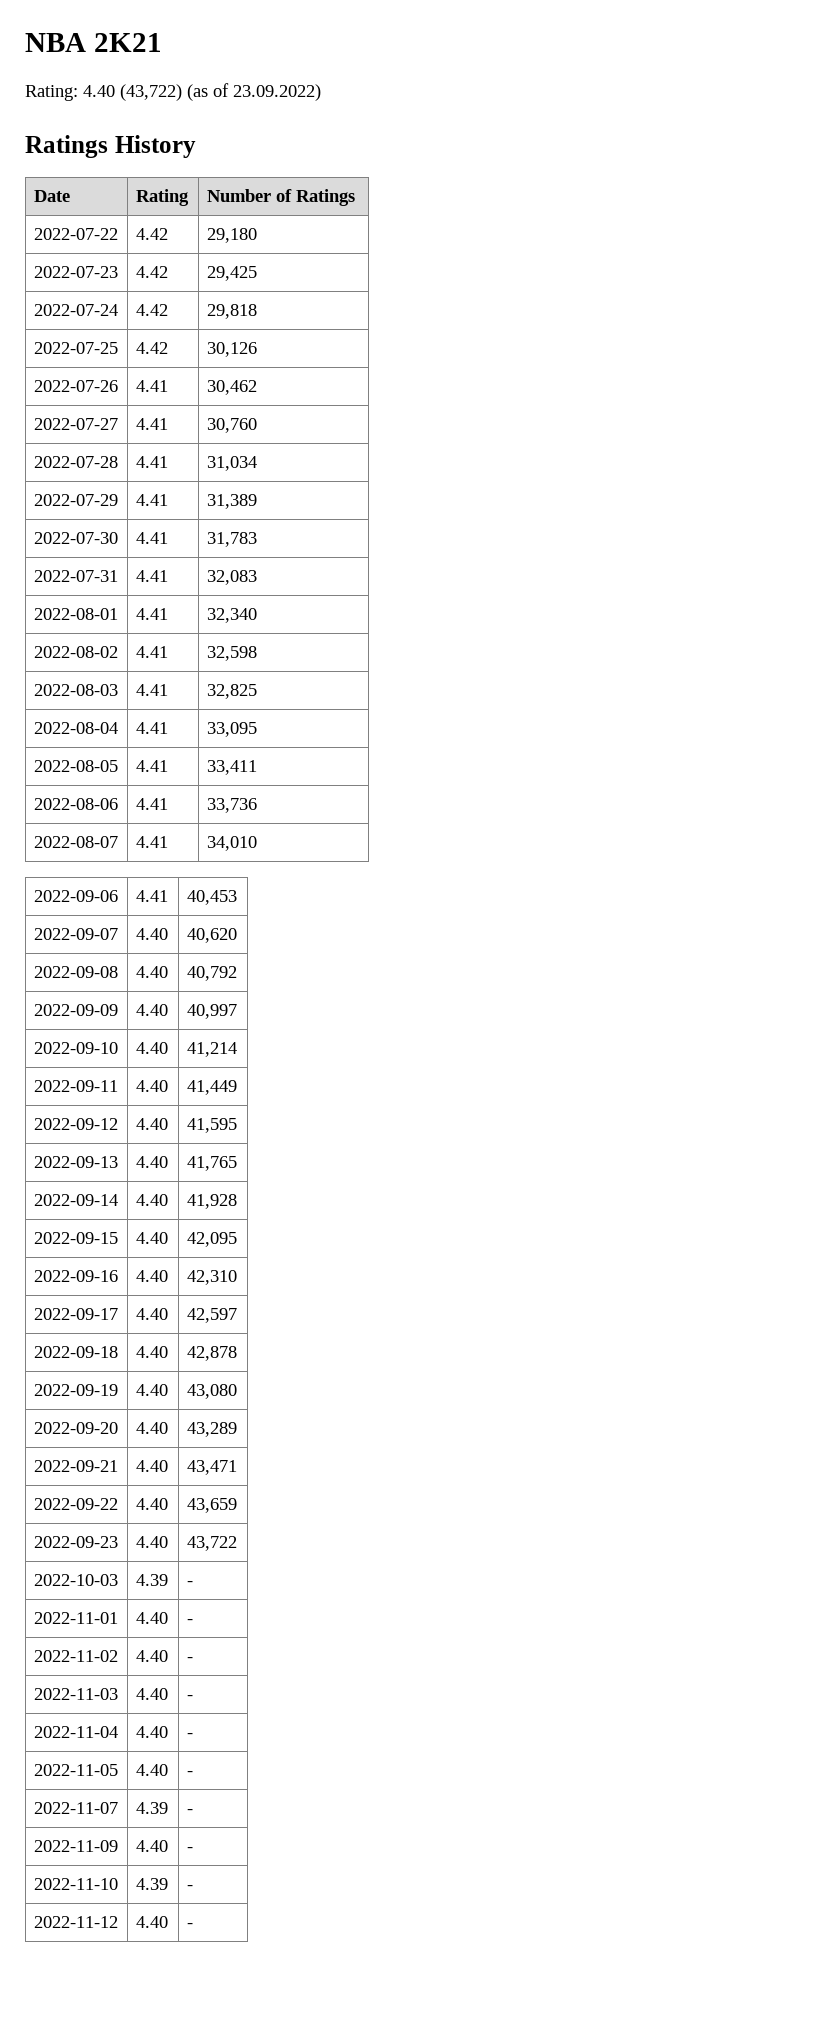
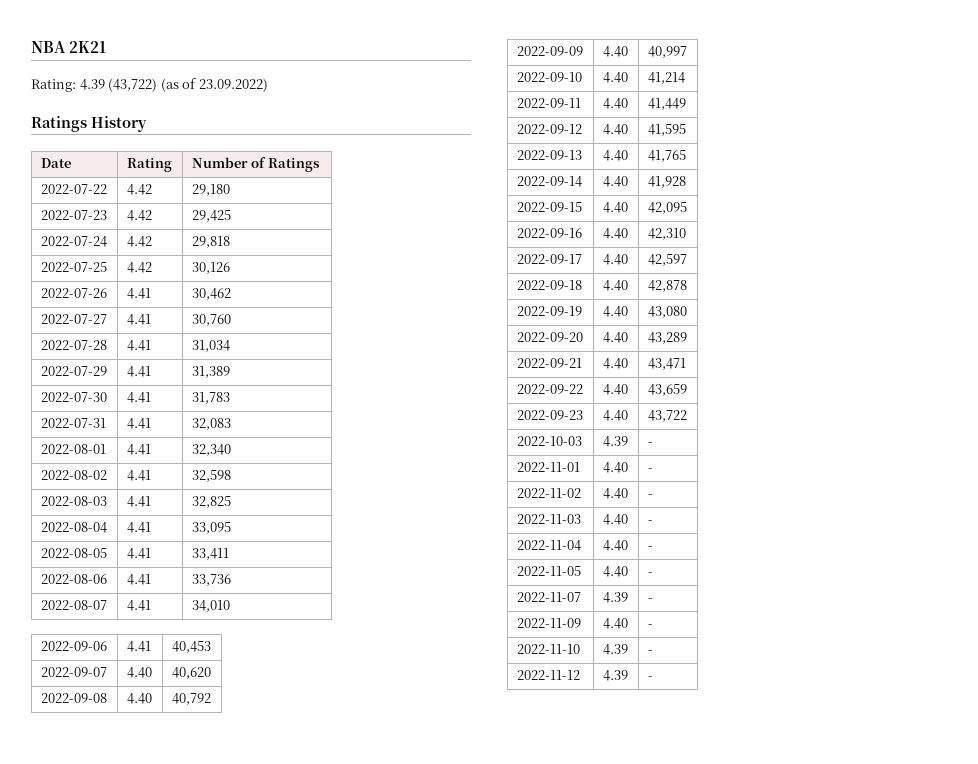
- Rating: 4.40 (43,722) (as of 23.09.2022)
+ Rating: 4.39 (43,722) (as of 23.09.2022)
- 2022-11-12 | 4.40 | -
+ 2022-11-12 | 4.39 | -

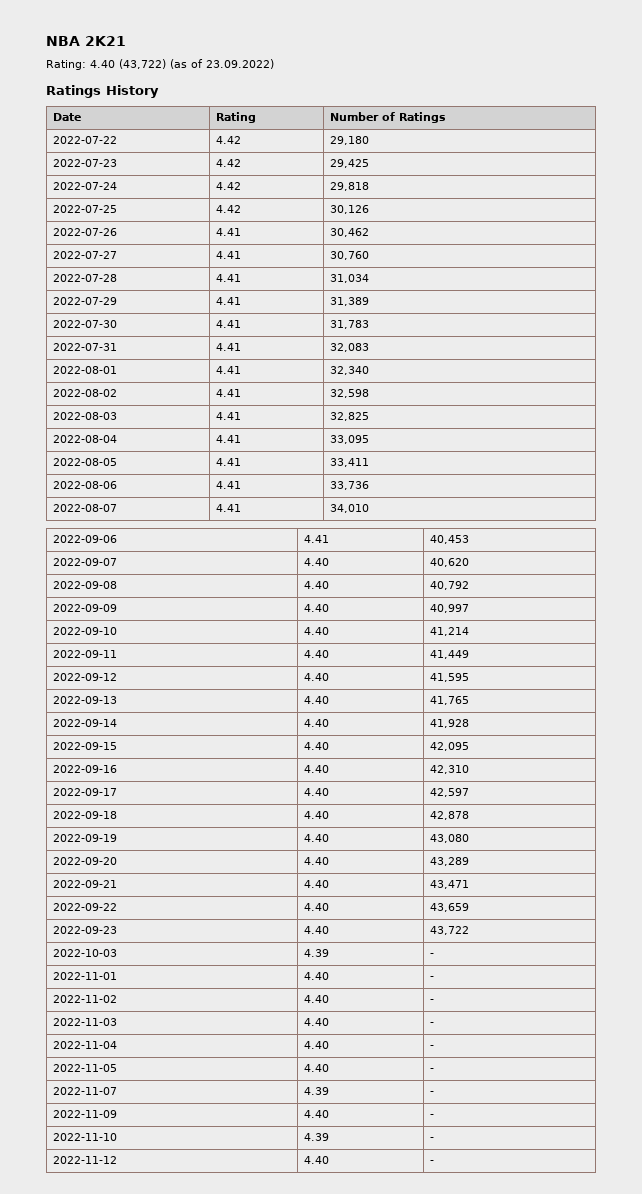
- Rating: 4.39 (43,722) (as of 23.09.2022)
+ Rating: 4.40 (43,722) (as of 23.09.2022)
- 2022-11-12 | 4.39 | -
+ 2022-11-12 | 4.40 | -

